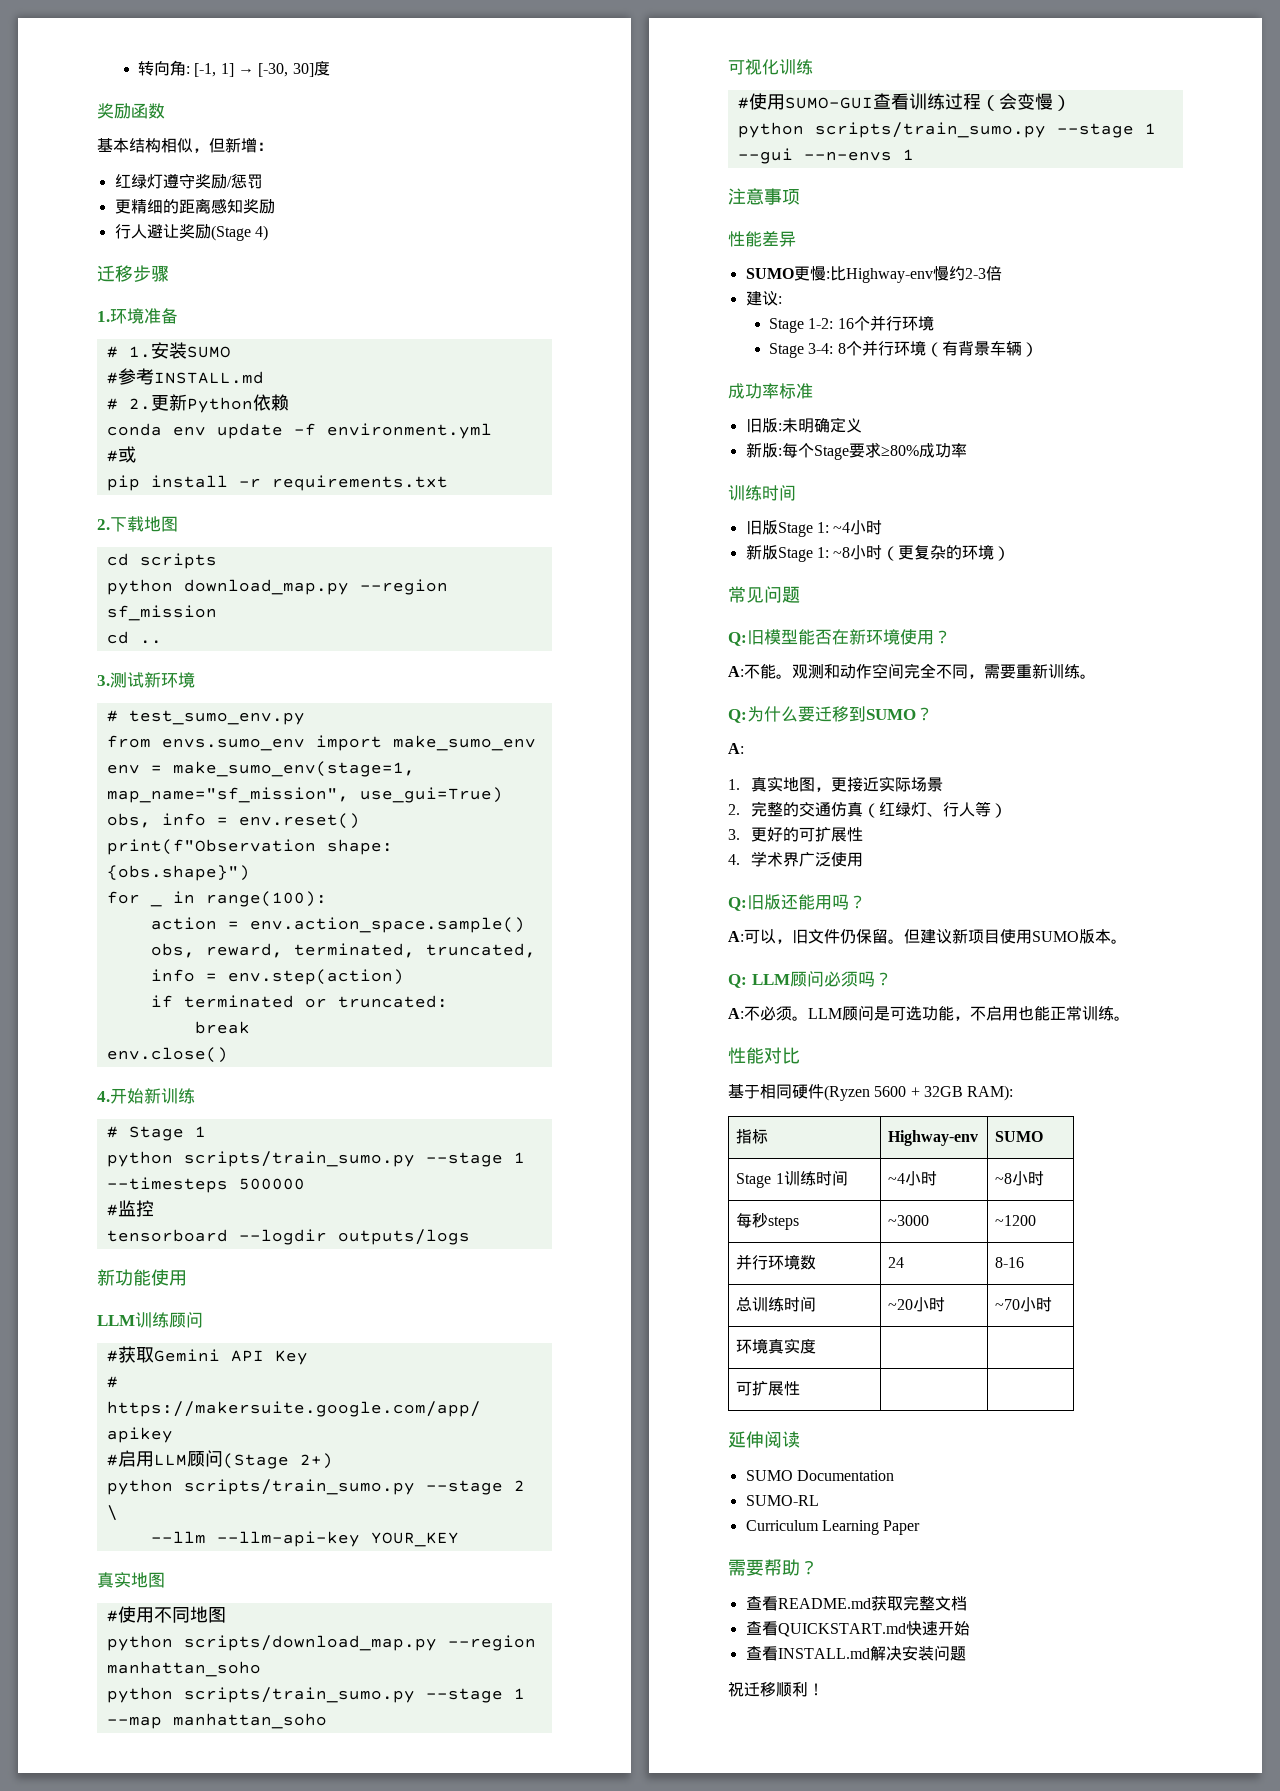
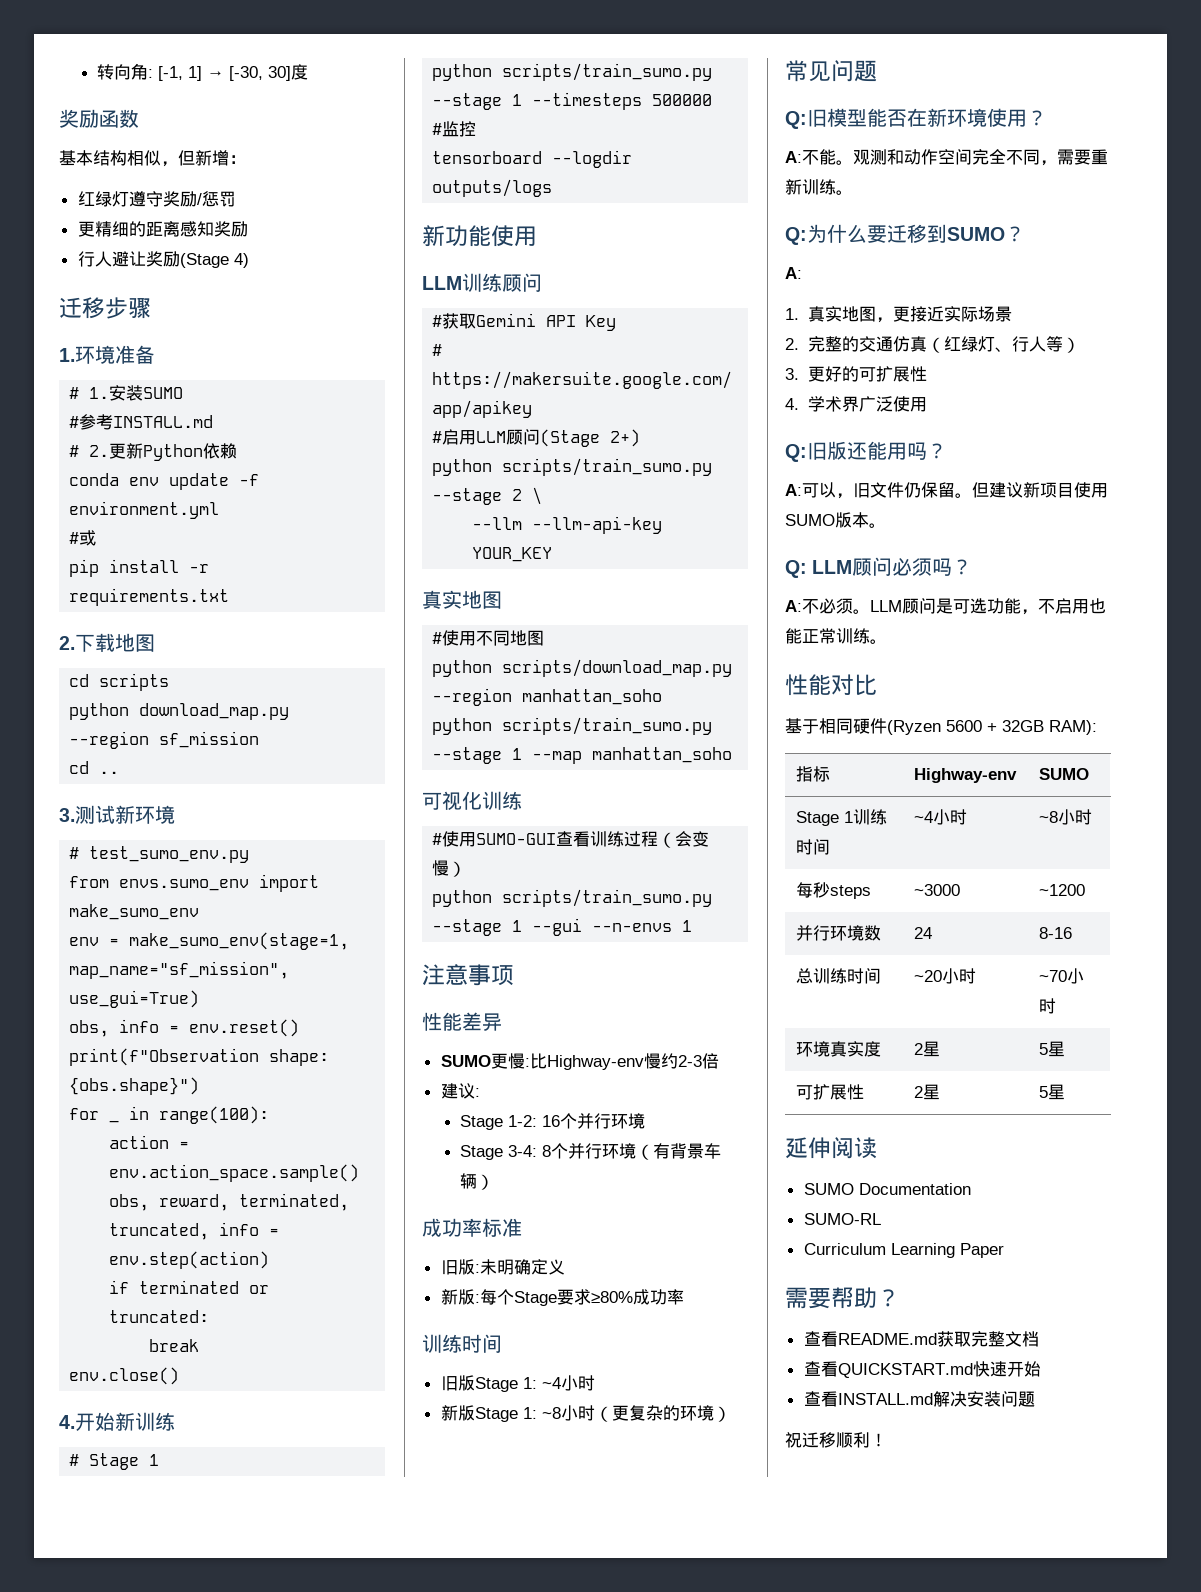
- 环境真实度 | |
+ 环境真实度 | 2星 | 5星
- 可扩展性 | |
+ 可扩展性 | 2星 | 5星

